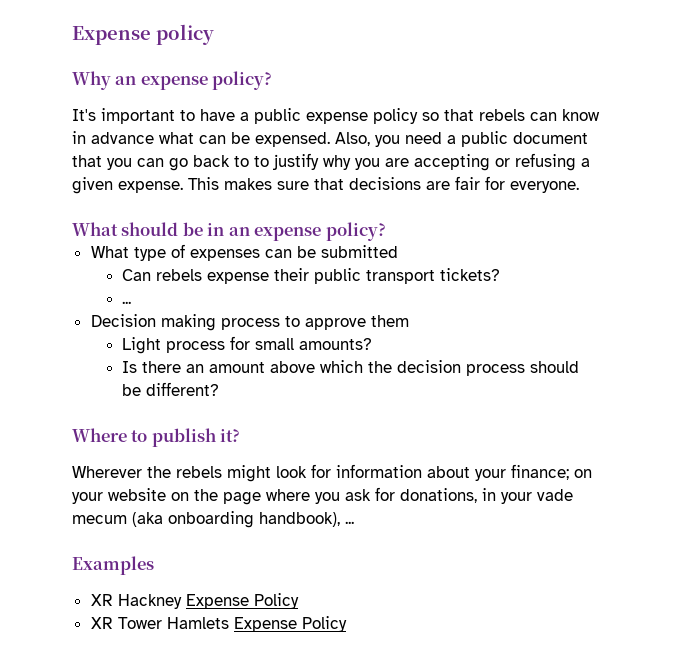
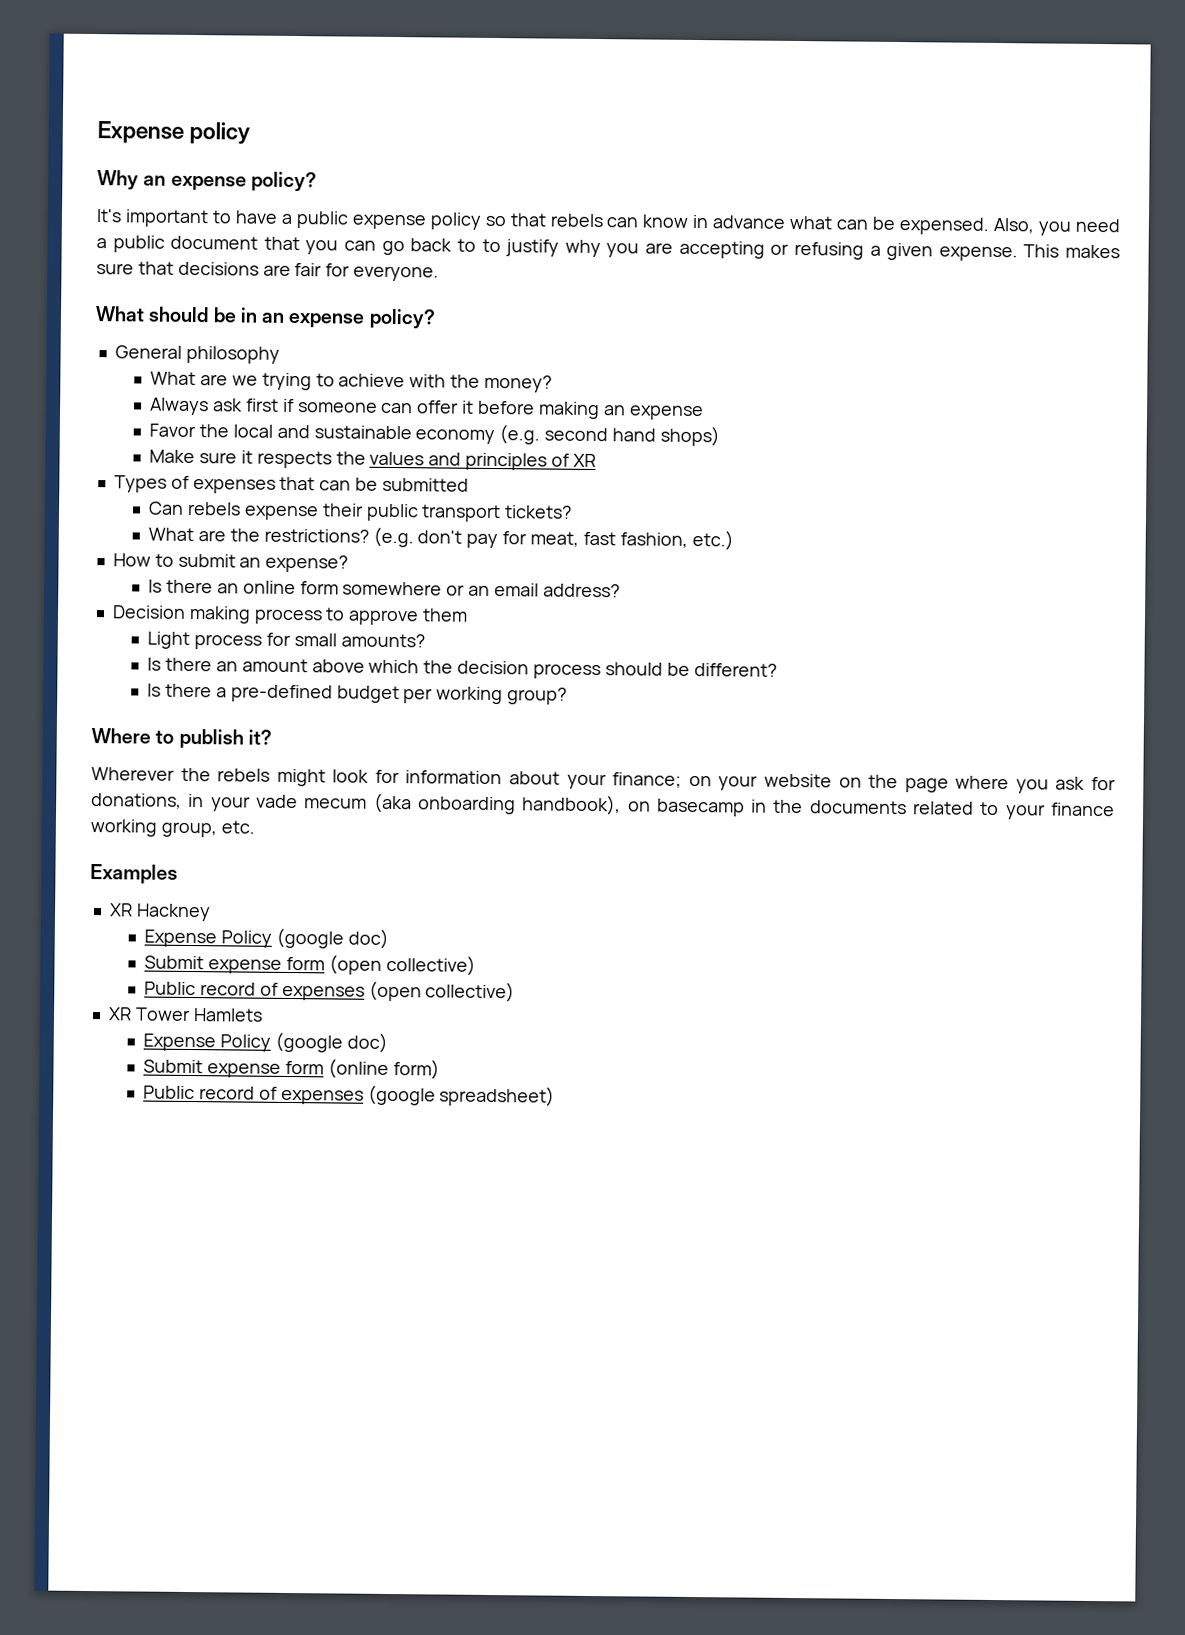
- What type of expenses can be submitted
+ General philosophy
+ What are we trying to achieve with the money?
+ Always ask first if someone can offer it before making an expense
+ Favor the local and sustainable economy (e.g. second hand shops)
+ Make sure it respects the values and principles of XR
+ Types of expenses that can be submitted
  Can rebels expense their public transport tickets?
- ...
+ What are the restrictions? (e.g. don't pay for meat, fast fashion, etc.)
+ How to submit an expense?
+ Is there an online form somewhere or an email address?
+ Is there a pre-defined budget per working group?
- Wherever the rebels might look for information about your finance; on your website on the page where you ask for donations, in your vade mecum (aka onboarding handbook), ...
+ Wherever the rebels might look for information about your finance; on your website on the page where you ask for donations, in your vade mecum (aka onboarding handbook), on basecamp in the documents related to your finance working group, etc.
- XR Hackney Expense Policy
+ XR Hackney
+ Expense Policy (google doc)
+ Submit expense form (open collective)
+ Public record of expenses (open collective)
- XR Tower Hamlets Expense Policy
+ XR Tower Hamlets
+ Expense Policy (google doc)
+ Submit expense form (online form)
+ Public record of expenses (google spreadsheet)

